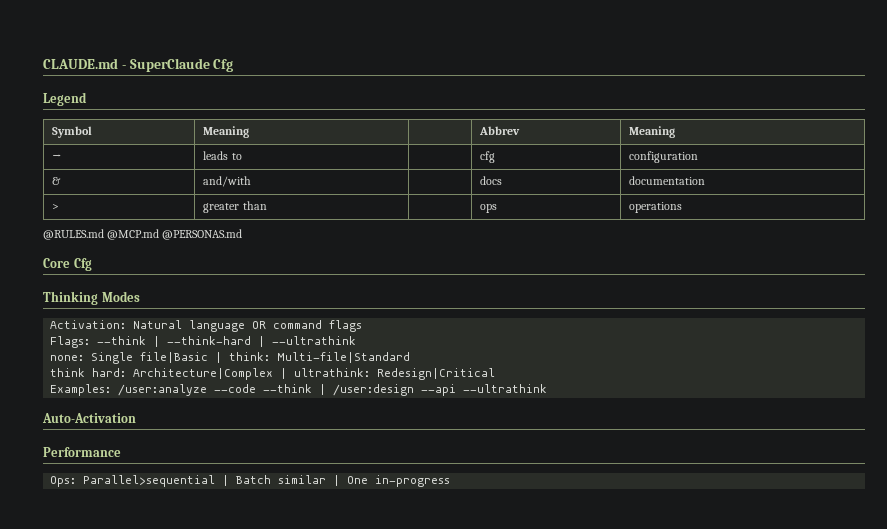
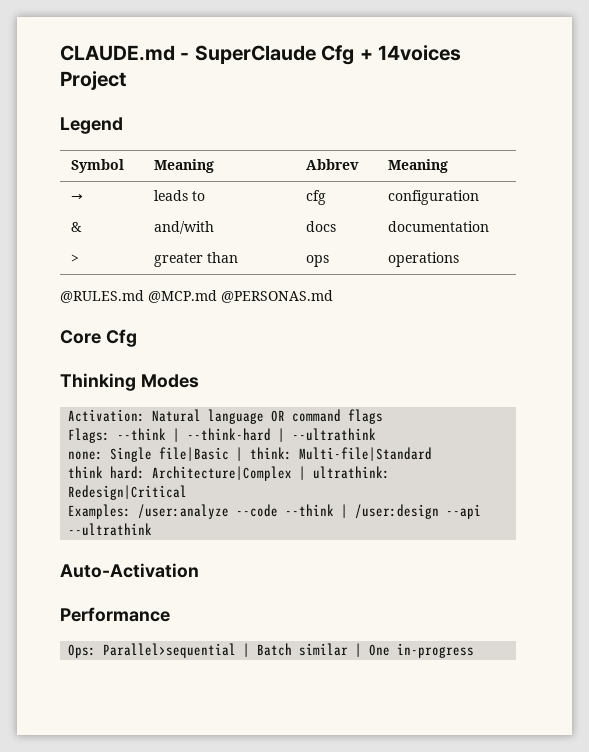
- CLAUDE.md - SuperClaude Cfg
+ CLAUDE.md - SuperClaude Cfg + 14voices Project

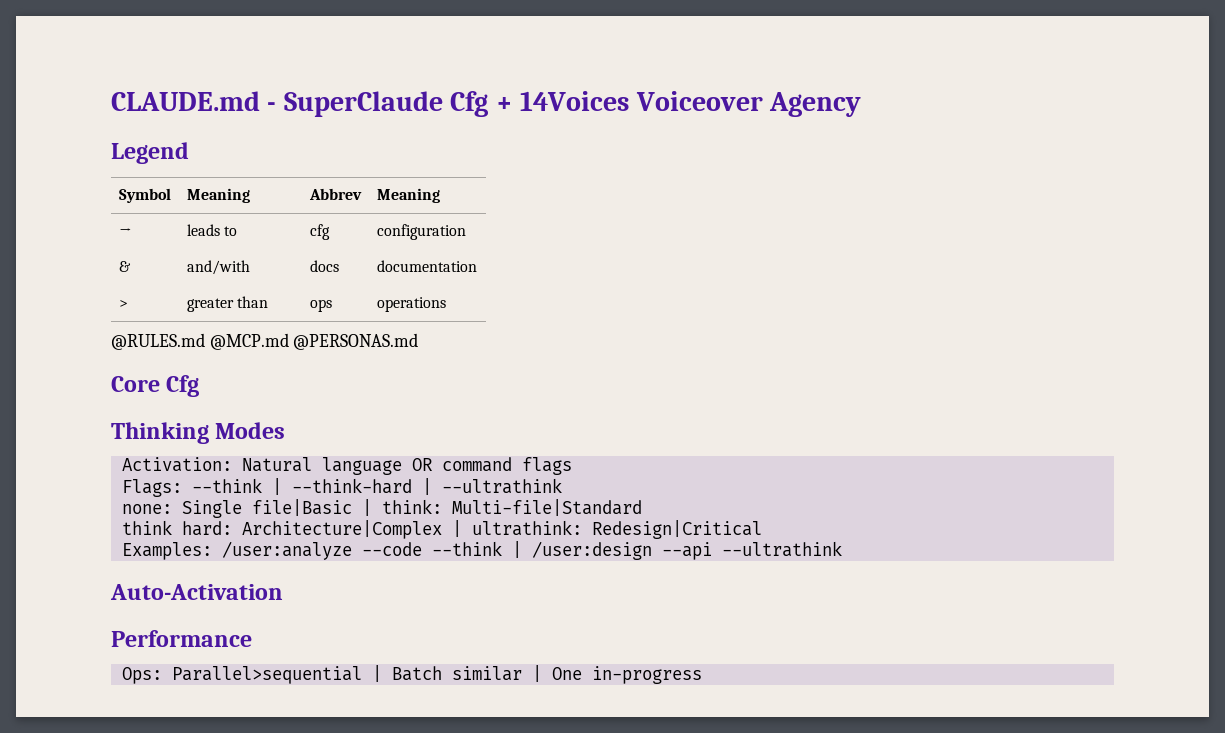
- CLAUDE.md - SuperClaude Cfg + 14voices Project
+ CLAUDE.md - SuperClaude Cfg + 14Voices Voiceover Agency

